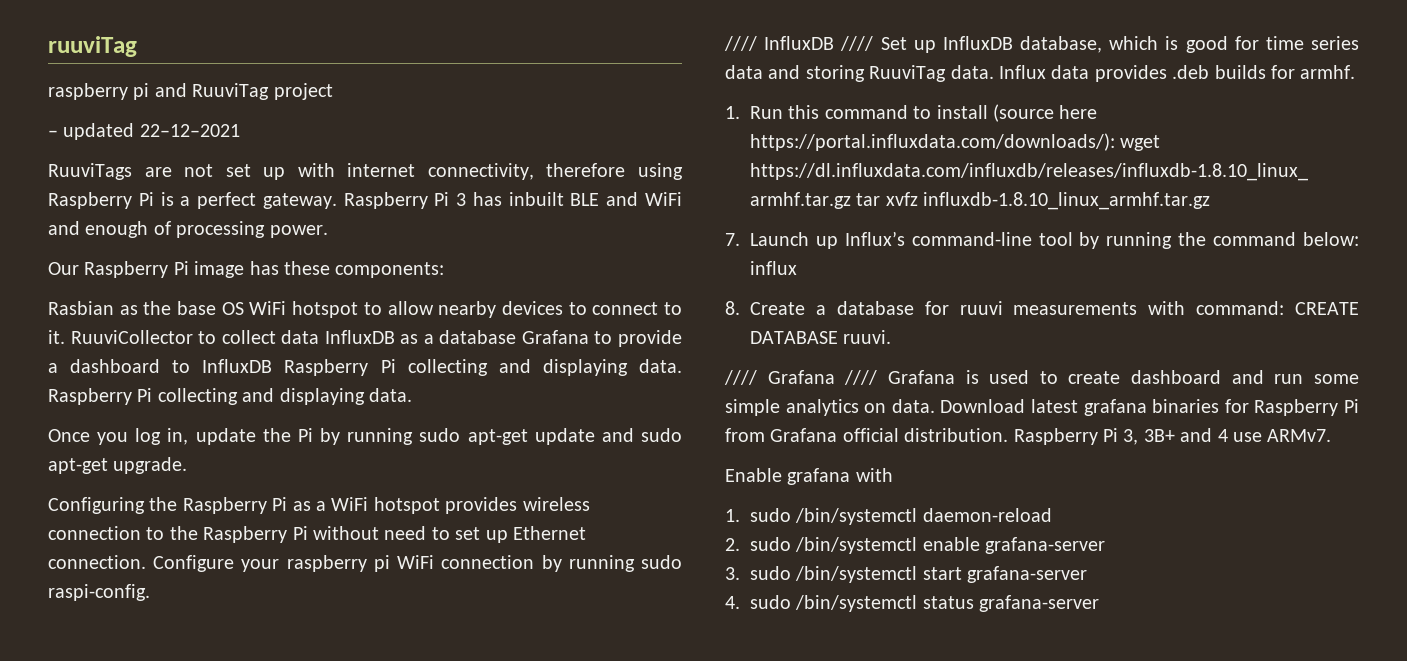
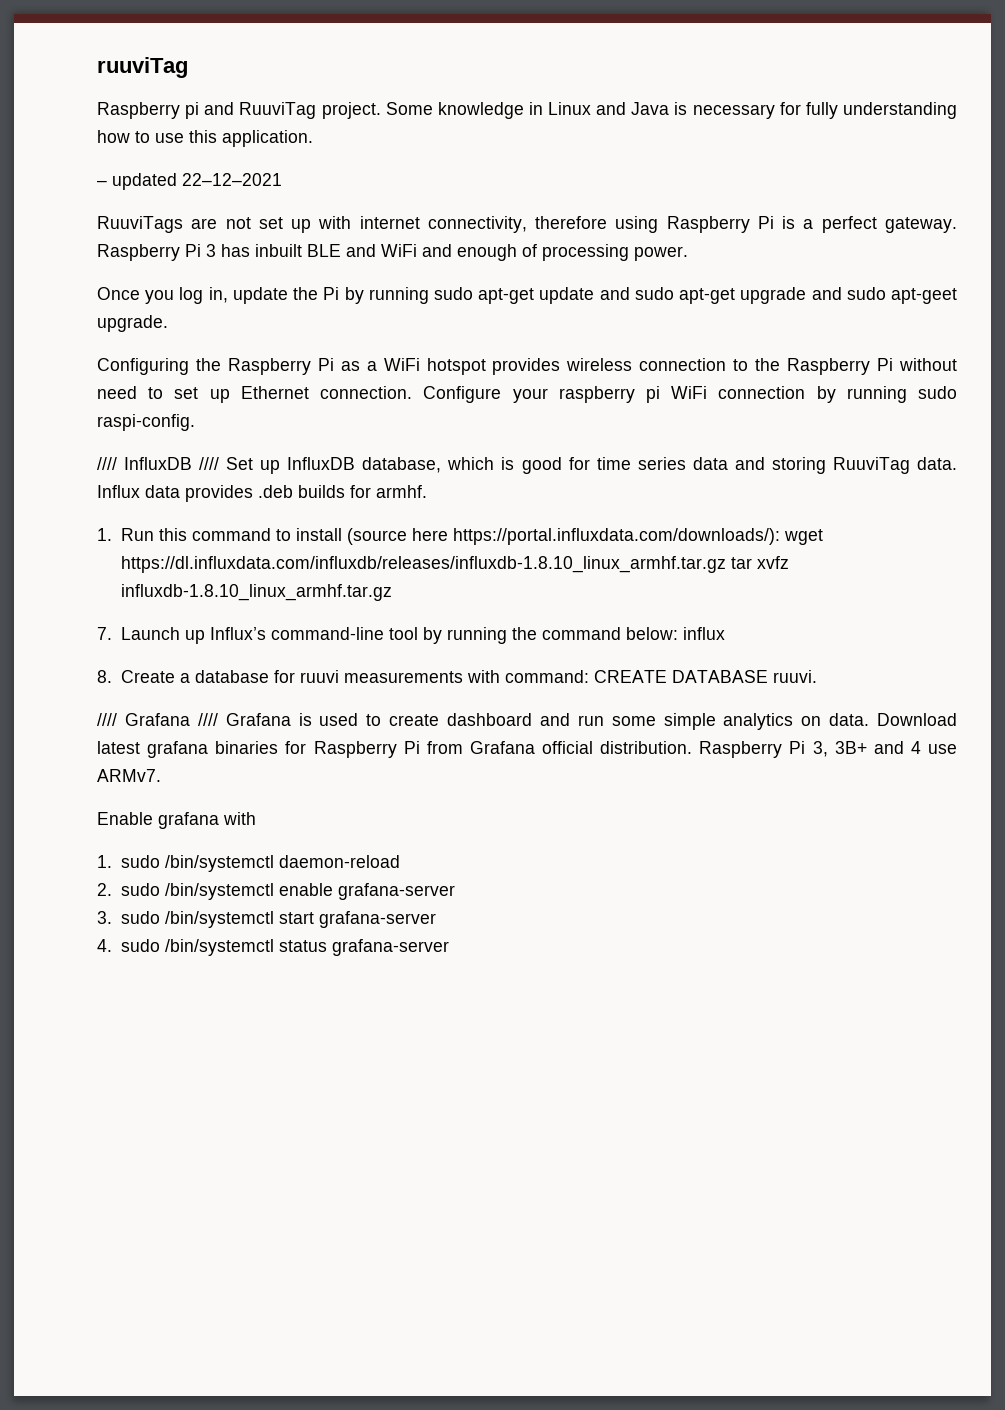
- raspberry pi and RuuviTag project
+ Raspberry pi and RuuviTag project. Some knowledge in Linux and Java is necessary for fully understanding how to use this application.
- Our Raspberry Pi image has these components:
- Rasbian as the base OS WiFi hotspot to allow nearby devices to connect to it. RuuviCollector to collect data InfluxDB as a database Grafana to provide a dashboard to InfluxDB Raspberry Pi collecting and displaying data. Raspberry Pi collecting and displaying data.
- Once you log in, update the Pi by running sudo apt-get update and sudo apt-get upgrade.
+ Once you log in, update the Pi by running sudo apt-get update and sudo apt-get upgrade and sudo apt-geet upgrade.

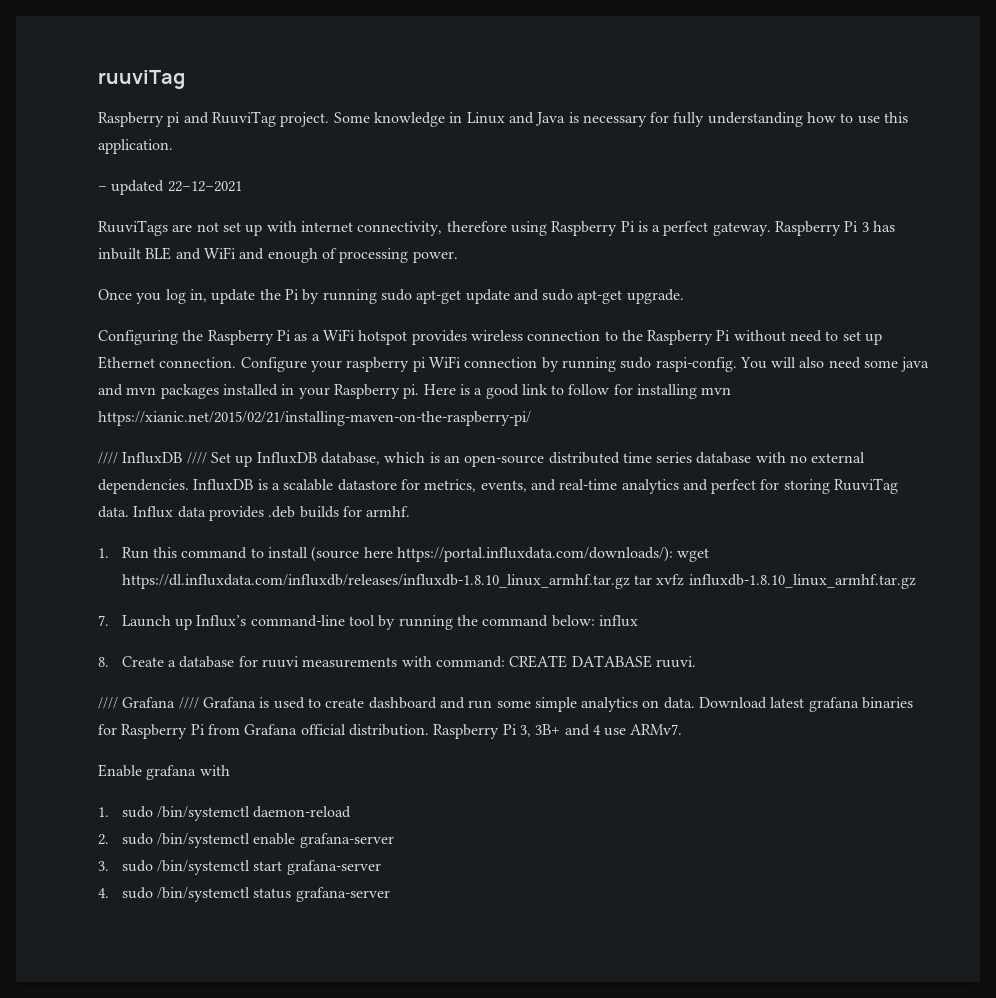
- Once you log in, update the Pi by running sudo apt-get update and sudo apt-get upgrade and sudo apt-geet upgrade.
+ Once you log in, update the Pi by running sudo apt-get update and sudo apt-get upgrade.
+ You will also need some java and mvn packages installed in your Raspberry pi. Here is a good link to follow for installing mvn https://xianic.net/2015/02/21/installing-maven-on-the-raspberry-pi/
- //// InfluxDB //// Set up InfluxDB database, which is good for time series data and storing RuuviTag data.
+ //// InfluxDB //// Set up InfluxDB database, which is an open-source distributed time series database with no external dependencies. InfluxDB is a scalable datastore for metrics, events, and real-time analytics and perfect for storing RuuviTag data.

